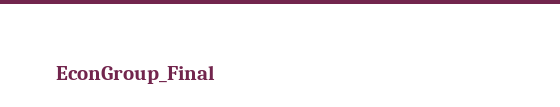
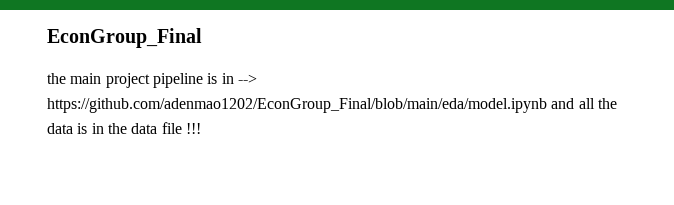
+ the main project pipeline is in --> https://github.com/adenmao1202/EconGroup_Final/blob/main/eda/model.ipynb and all the data is in the data file !!!

